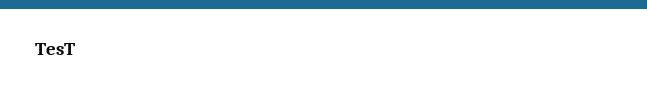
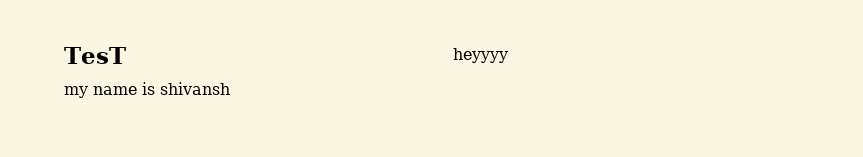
+ my name is shivansh
+ heyyyy

